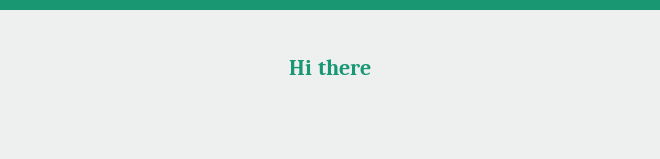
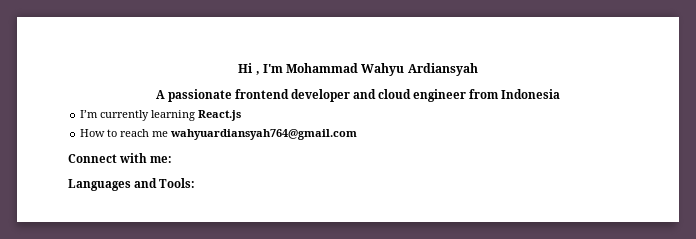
- Hi there
+ Hi , I'm Mohammad Wahyu Ardiansyah
+ A passionate frontend developer and cloud engineer from Indonesia
+ I’m currently learning React.js
+ How to reach me wahyuardiansyah764@gmail.com
+ Connect with me:
+ Languages and Tools:

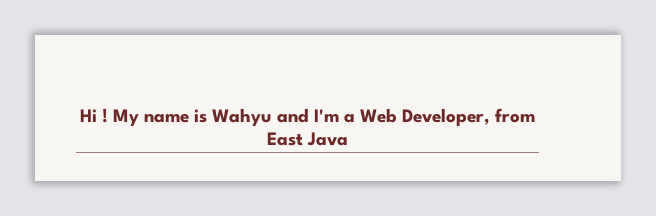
- Hi , I'm Mohammad Wahyu Ardiansyah
- A passionate frontend developer and cloud engineer from Indonesia
- I’m currently learning React.js
- How to reach me wahyuardiansyah764@gmail.com
- Connect with me:
- Languages and Tools:
+ Hi ! My name is Wahyu and I'm a Web Developer, from East Java

